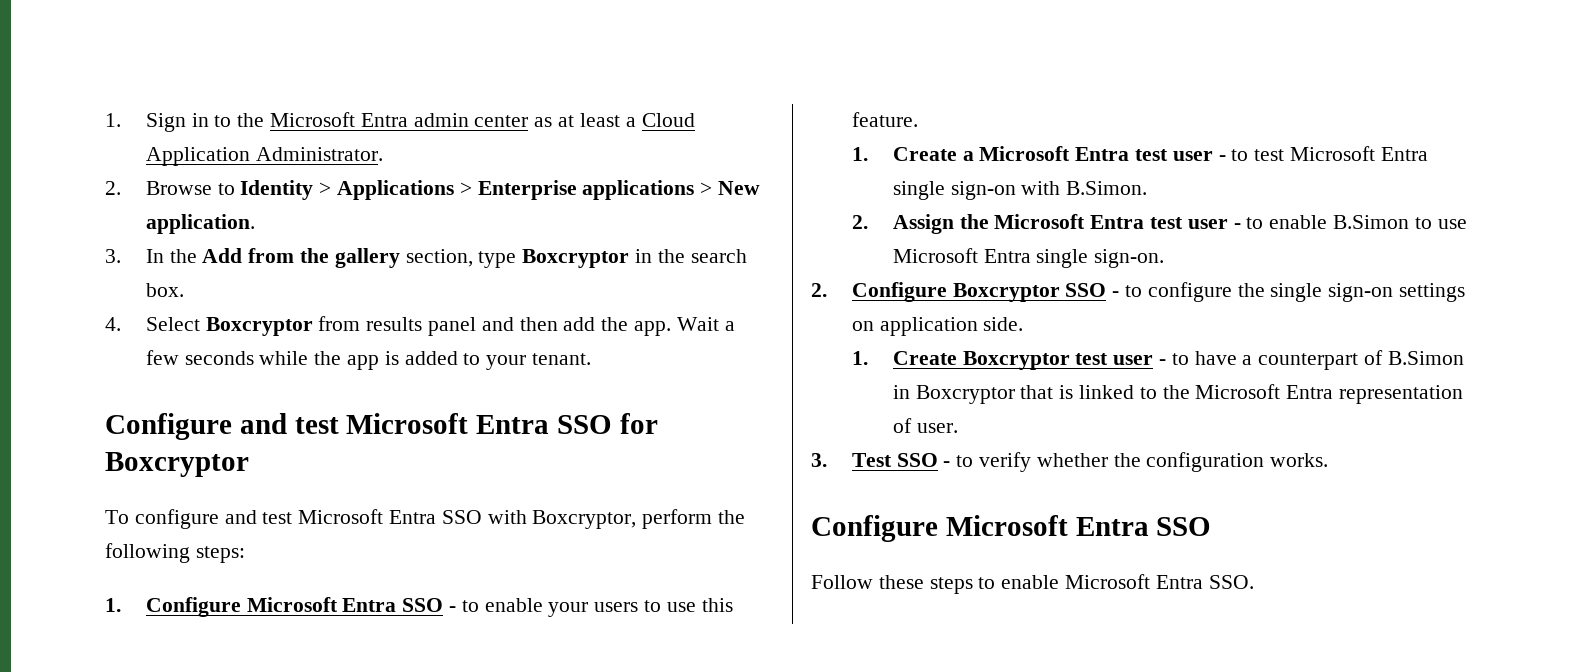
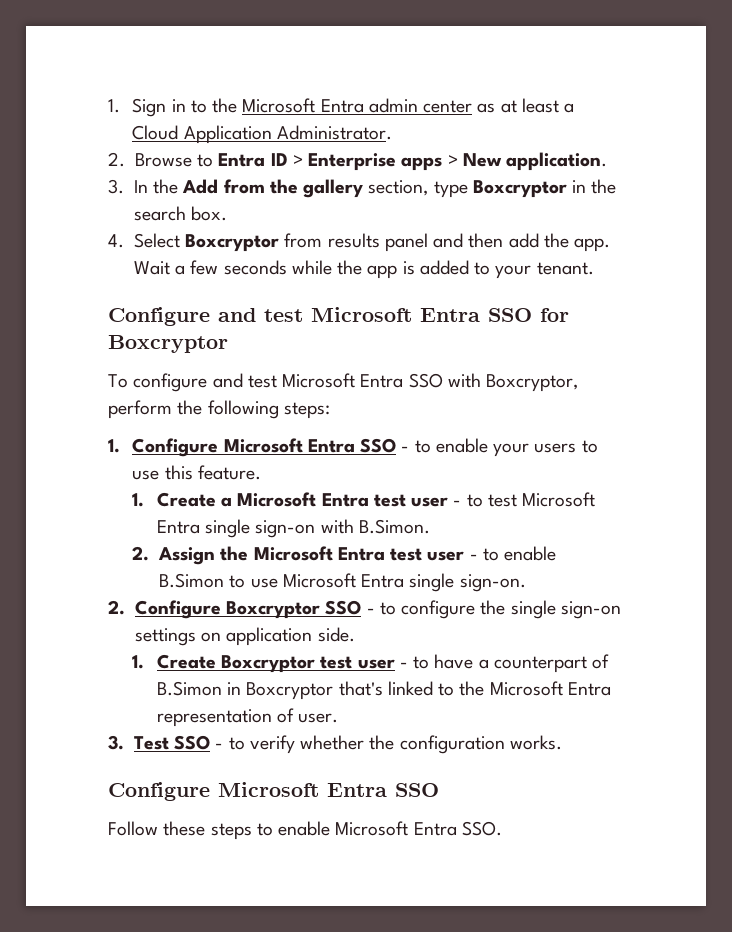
- 2. Browse to Identity > Applications > Enterprise applications > New application.
+ 2. Browse to Entra ID > Enterprise apps > New application.
- 1. Create Boxcryptor test user - to have a counterpart of B.Simon in Boxcryptor that is linked to the Microsoft Entra representation of user.
+ 1. Create Boxcryptor test user - to have a counterpart of B.Simon in Boxcryptor that's linked to the Microsoft Entra representation of user.

